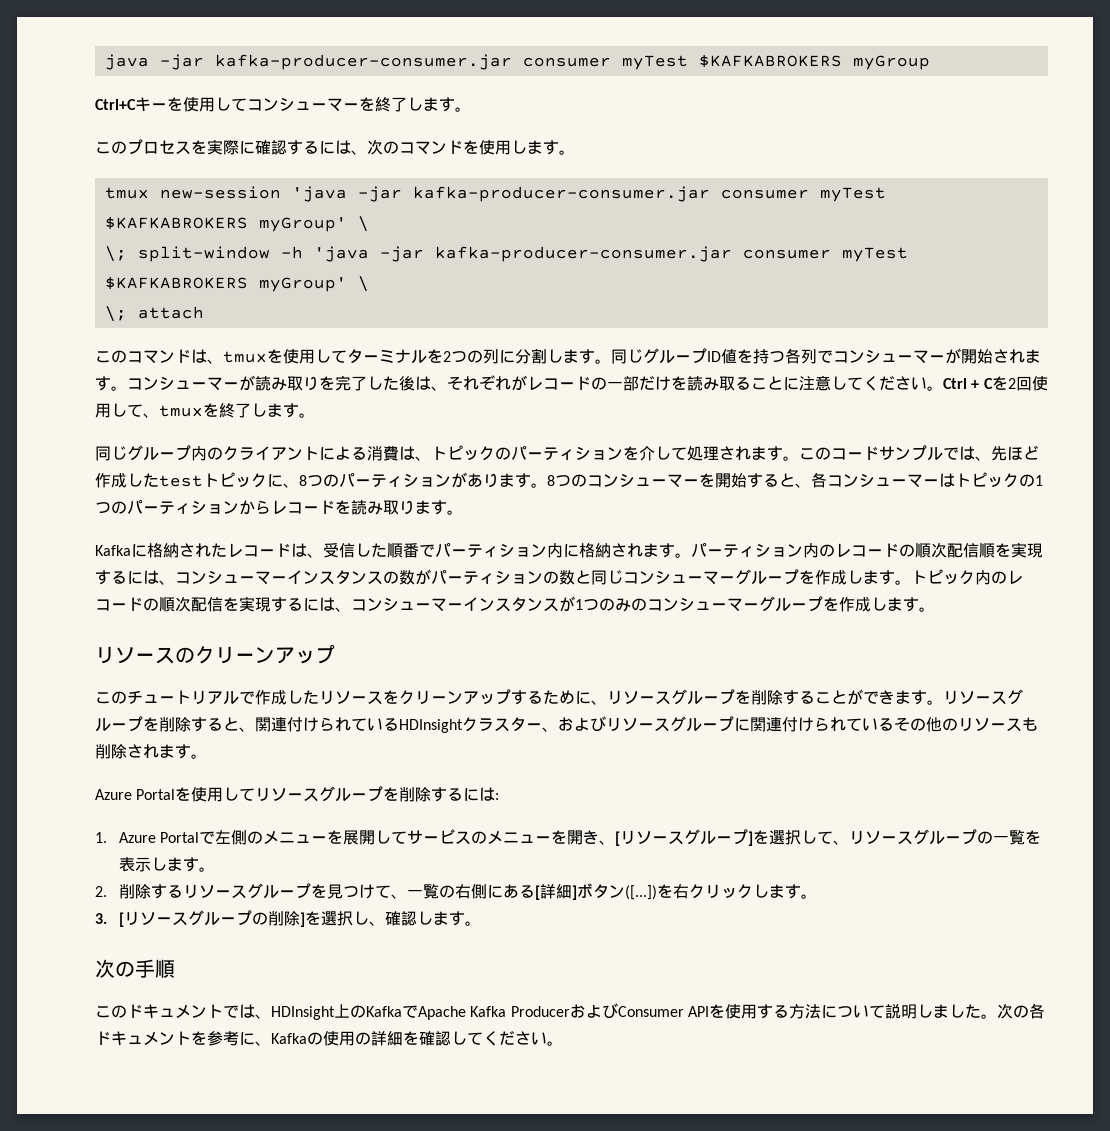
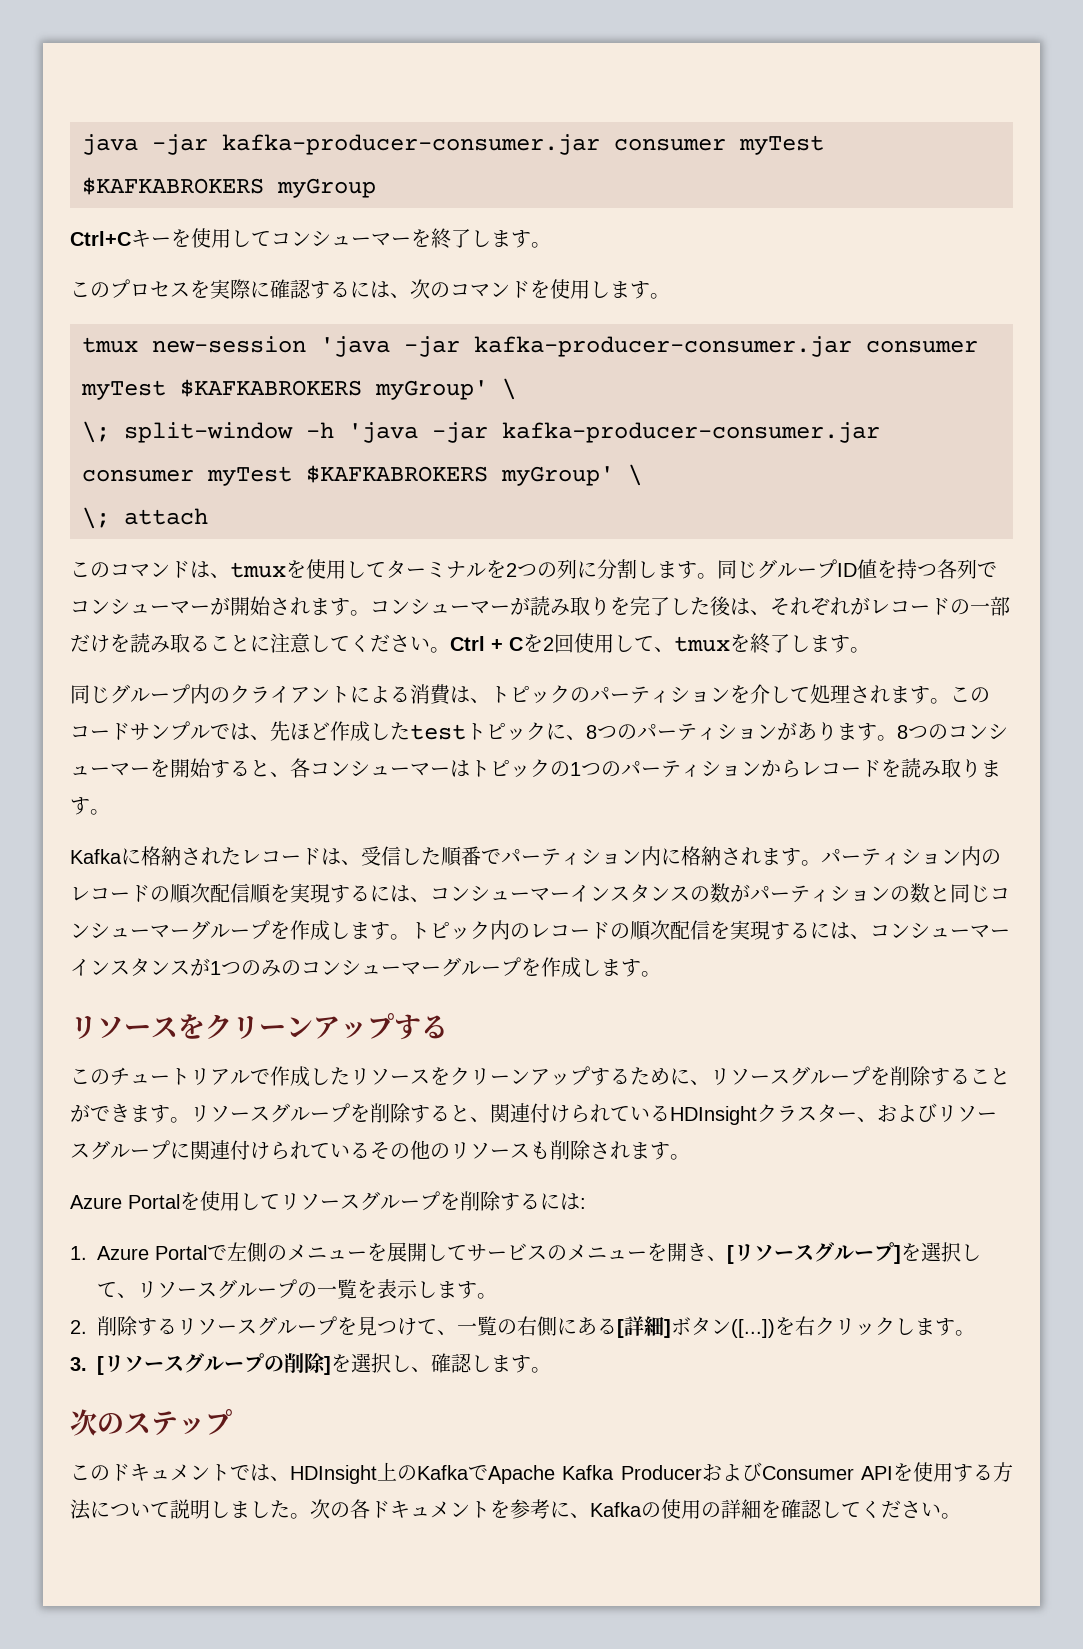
  トピック内のレコードの順次配信を実現するには、コンシューマーインスタンスが1つのみのコンシューマーグループを作成します。
- リソースのクリーンアップ
+ リソースをクリーンアップする
- 次の手順
+ 次のステップ

